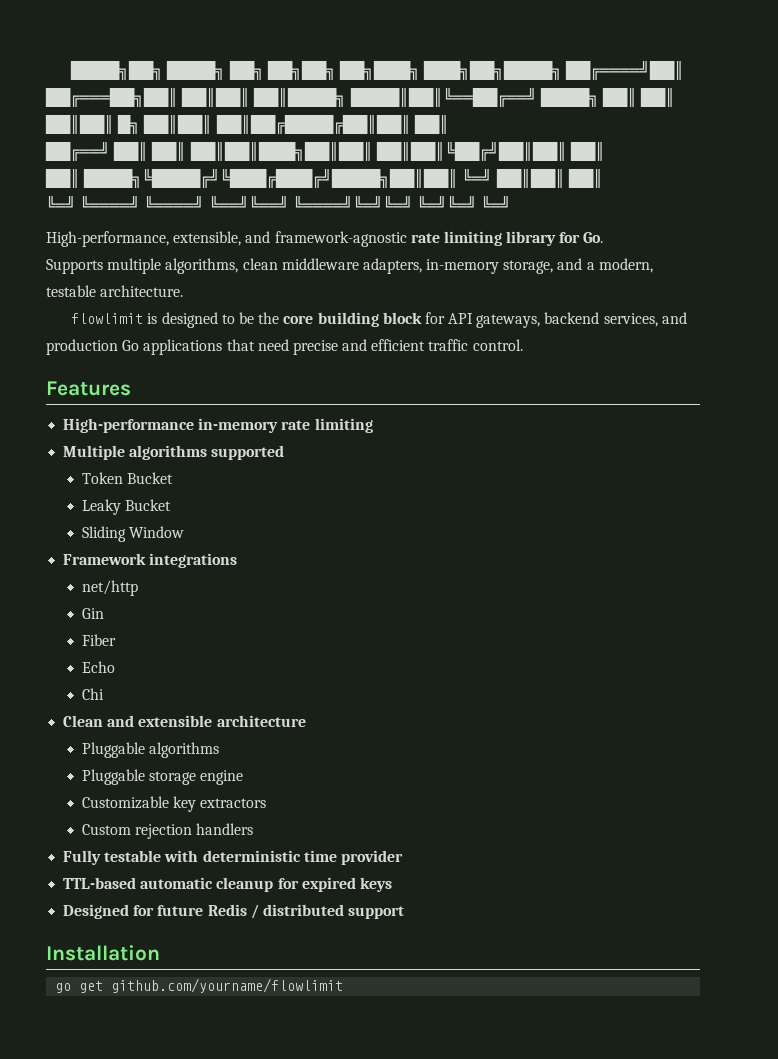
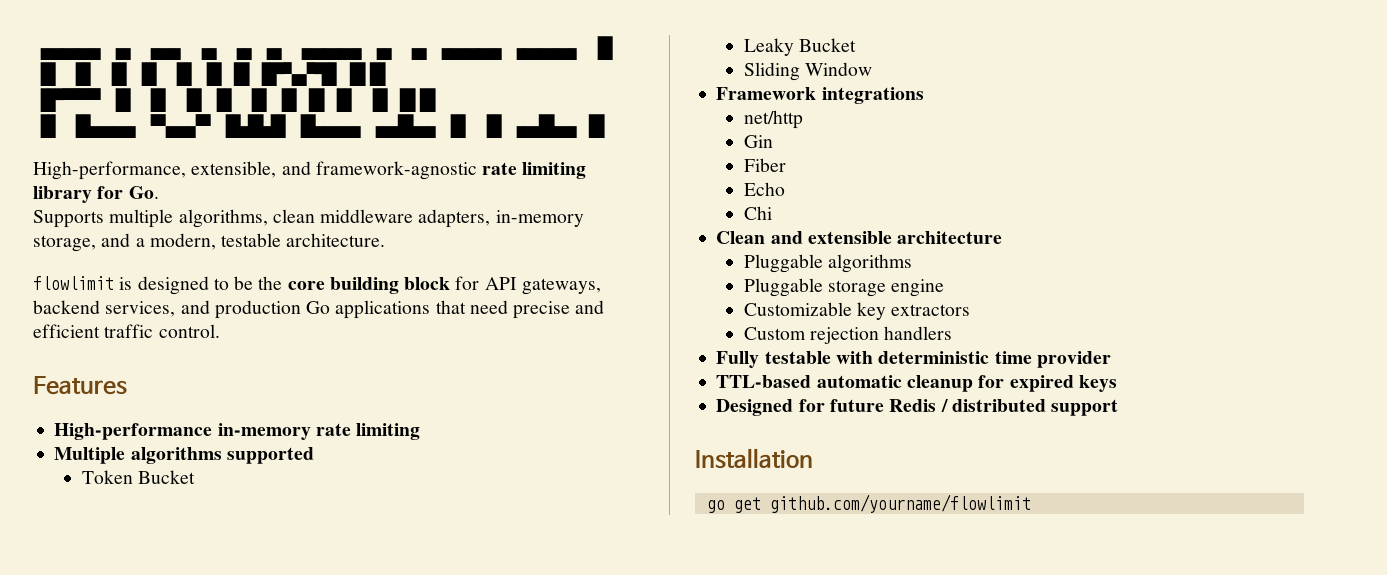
- ████╗██╗ ████╗ ██╗ ██╗██╗ ██╗███╗ ███╗██╗████╗ ██╔════╝██║ ██╔═══██╗██║ ██║██║ ██║████╗ ████║██║╚══██╔══╝ ████╗ ██║ ██║ ██║██║ █╗ ██║██║ ██║██╔████╔██║██║ ██║
- ██╔══╝ ██║ ██║ ██║██║███╗██║██║ ██║██║╚██╔╝██║██║ ██║
- ██║ ████╗╚████╔╝╚███╔███╔╝████╗██║██║ ╚═╝ ██║██║ ██║
- ╚═╝ ╚════╝ ╚════╝ ╚══╝╚══╝ ╚════╝╚═╝╚═╝ ╚═╝╚═╝ ╚═╝
+ ▗▄▄▄▖▗▖ ▗▄▖ ▗▖ ▗▖▗▖ ▗▄▄▄▖▗▖ ▗▖▗▄▄▄▖▗▄▄▄▖ ▐▌ ▐▌ ▐▌ ▐▌▐▌ ▐▌▐▌ █ ▐▛▚▞▜▌ █ █
+ ▐▛▀▀▘▐▌ ▐▌ ▐▌▐▌ ▐▌▐▌ █ ▐▌ ▐▌ █ █
+ ▐▌ ▐▙▄▄▖▝▚▄▞▘▐▙█▟▌▐▙▄▄▖▗▄█▄▖▐▌ ▐▌▗▄█▄▖ █

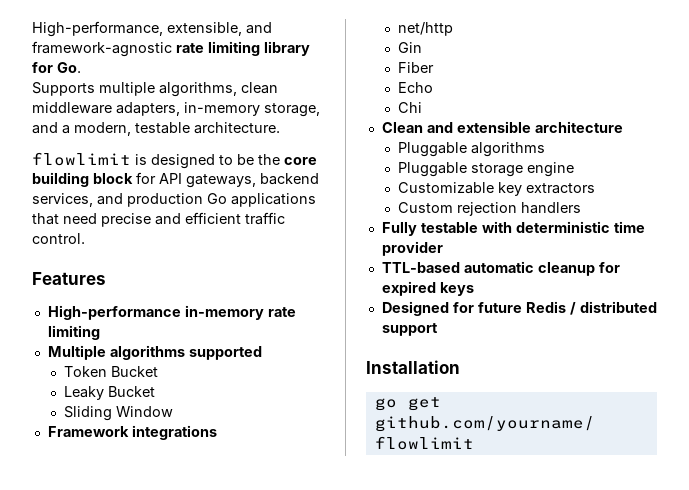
- ▗▄▄▄▖▗▖ ▗▄▖ ▗▖ ▗▖▗▖ ▗▄▄▄▖▗▖ ▗▖▗▄▄▄▖▗▄▄▄▖ ▐▌ ▐▌ ▐▌ ▐▌▐▌ ▐▌▐▌ █ ▐▛▚▞▜▌ █ █
- ▐▛▀▀▘▐▌ ▐▌ ▐▌▐▌ ▐▌▐▌ █ ▐▌ ▐▌ █ █
- ▐▌ ▐▙▄▄▖▝▚▄▞▘▐▙█▟▌▐▙▄▄▖▗▄█▄▖▐▌ ▐▌▗▄█▄▖ █

